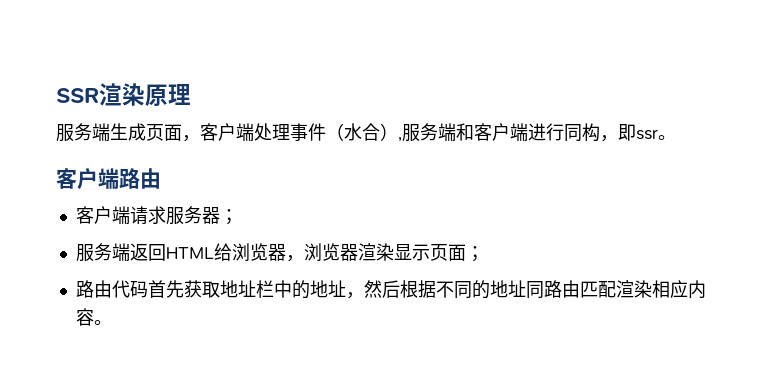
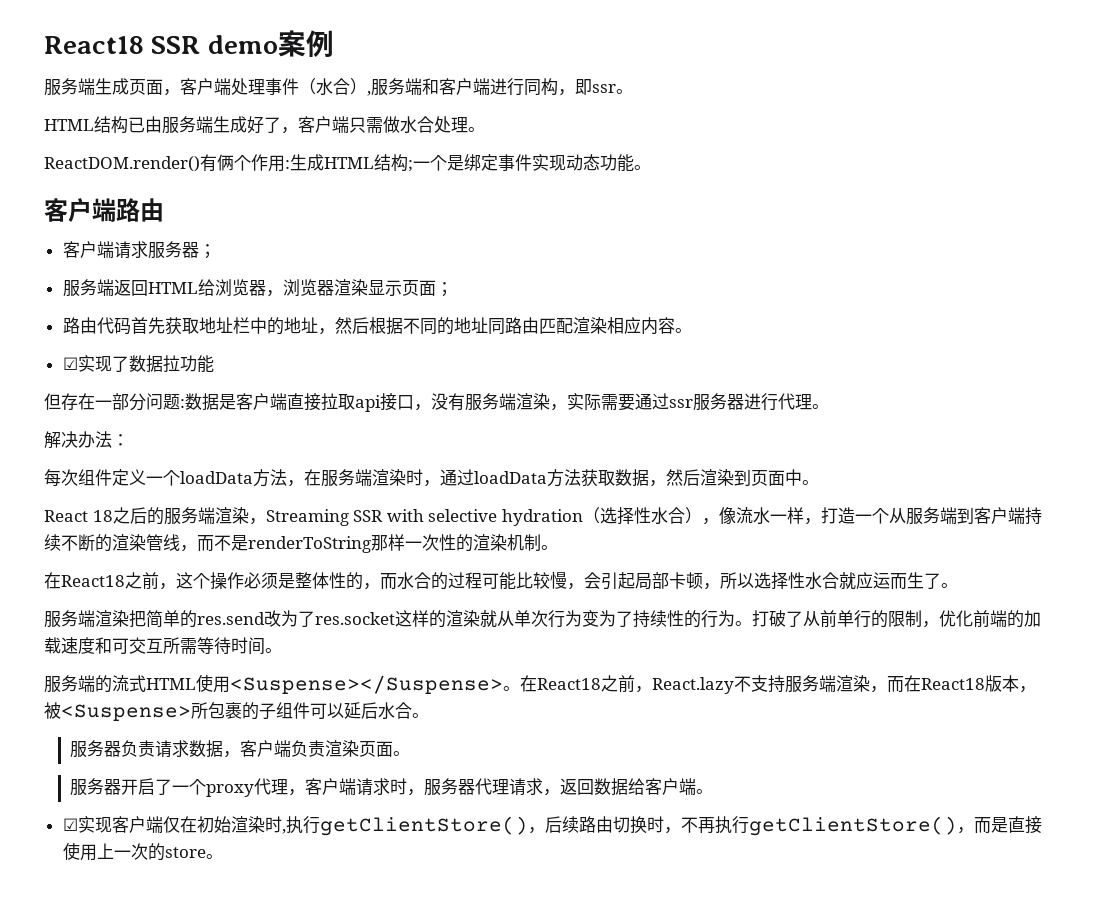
- SSR渲染原理
+ React18 SSR demo案例
+ HTML结构已由服务端生成好了，客户端只需做水合处理。
+ ReactDOM.render()有俩个作用:生成HTML结构;一个是绑定事件实现动态功能。
+ ☑实现了数据拉功能
+ 但存在一部分问题:数据是客户端直接拉取api接口，没有服务端渲染，实际需要通过ssr服务器进行代理。
+ 解决办法：
+ 每次组件定义一个loadData方法，在服务端渲染时，通过loadData方法获取数据，然后渲染到页面中。
+ React 18之后的服务端渲染，Streaming SSR with selective hydration（选择性水合），像流水一样，打造一个从服务端到客户端持续不断的渲染管线，而不是renderToString那样一次性的渲染机制。
+ 在React18之前，这个操作必须是整体性的，而水合的过程可能比较慢，会引起局部卡顿，所以选择性水合就应运而生了。
+ 服务端渲染把简单的res.send改为了res.socket这样的渲染就从单次行为变为了持续性的行为。打破了从前单行的限制，优化前端的加载速度和可交互所需等待时间。
+ 服务端的流式HTML使用<Suspense></Suspense>。在React18之前，React.lazy不支持服务端渲染，而在React18版本，被<Suspense>所包裹的子组件可以延后水合。
+ 服务器负责请求数据，客户端负责渲染页面。
+ 服务器开启了一个proxy代理，客户端请求时，服务器代理请求，返回数据给客户端。
+ ☑实现客户端仅在初始渲染时,执行getClientStore()，后续路由切换时，不再执行getClientStore()，而是直接使用上一次的store。

